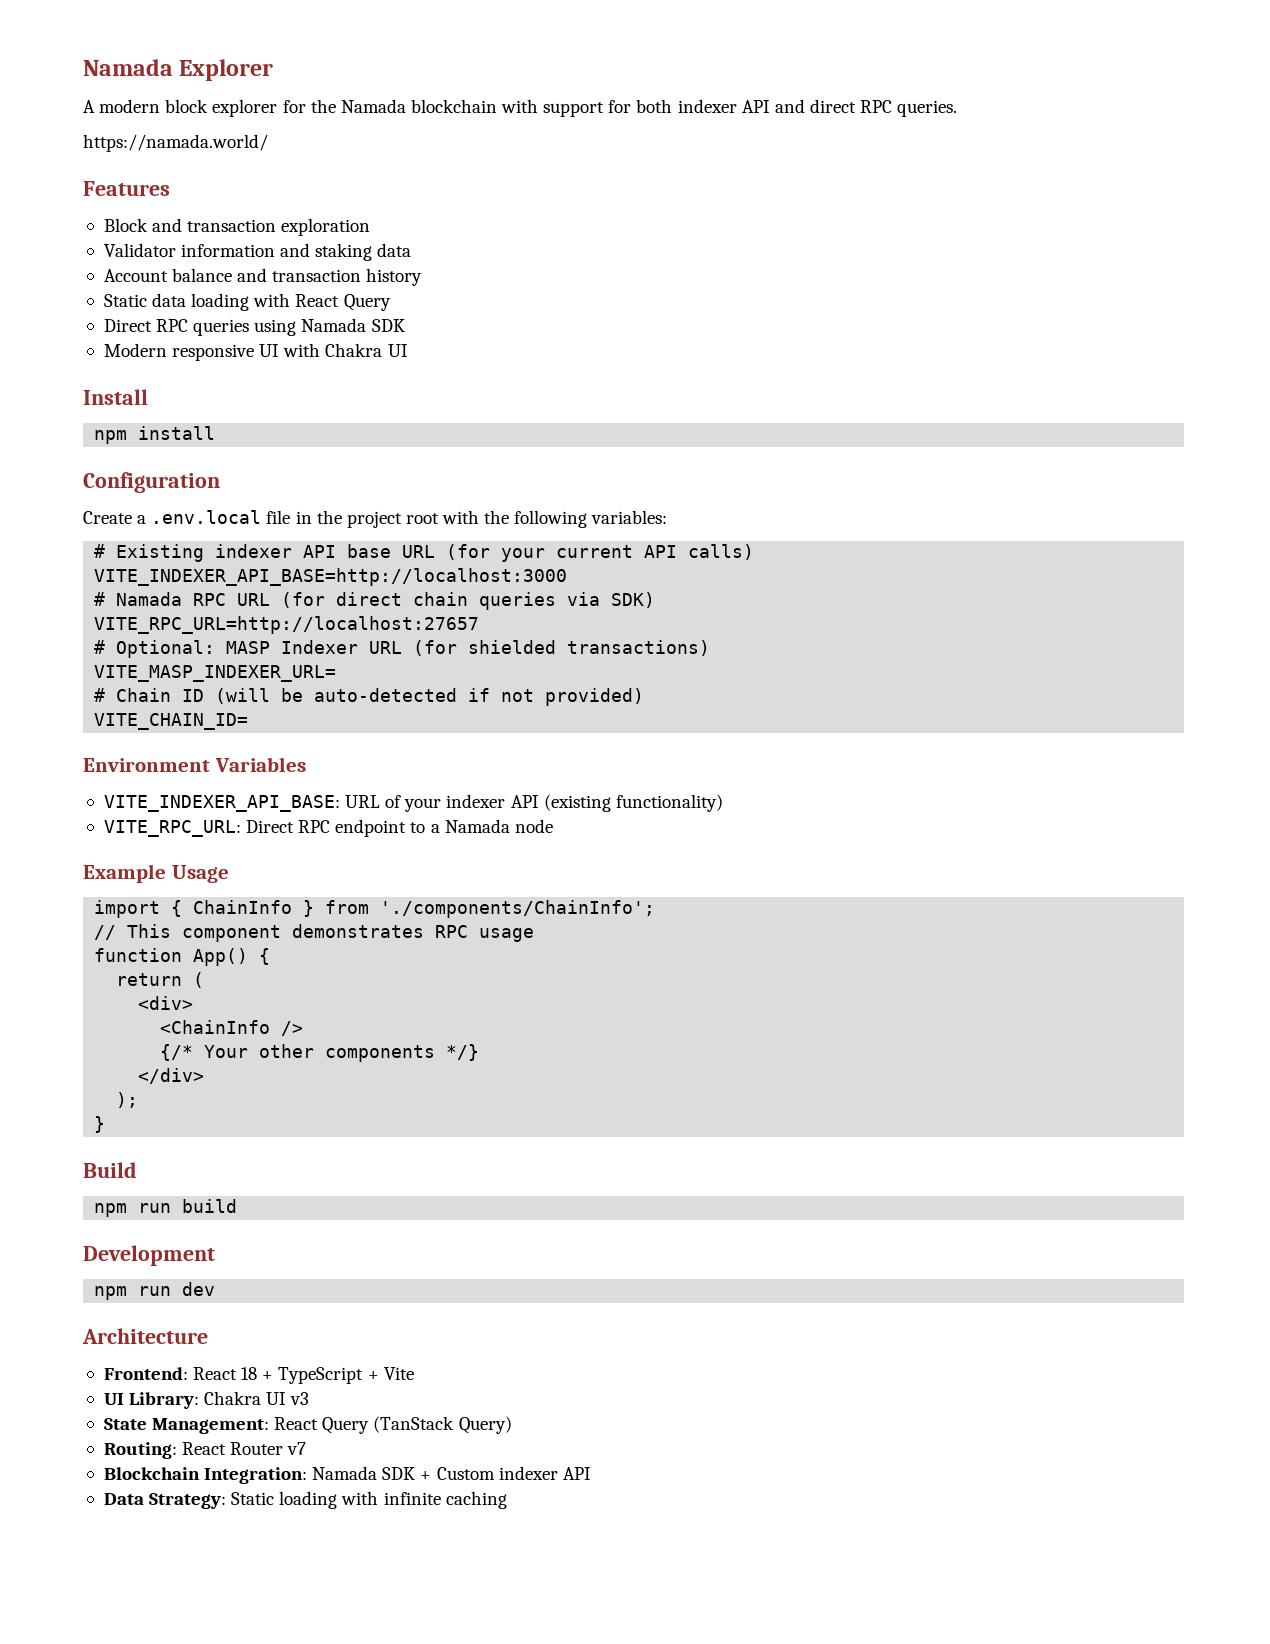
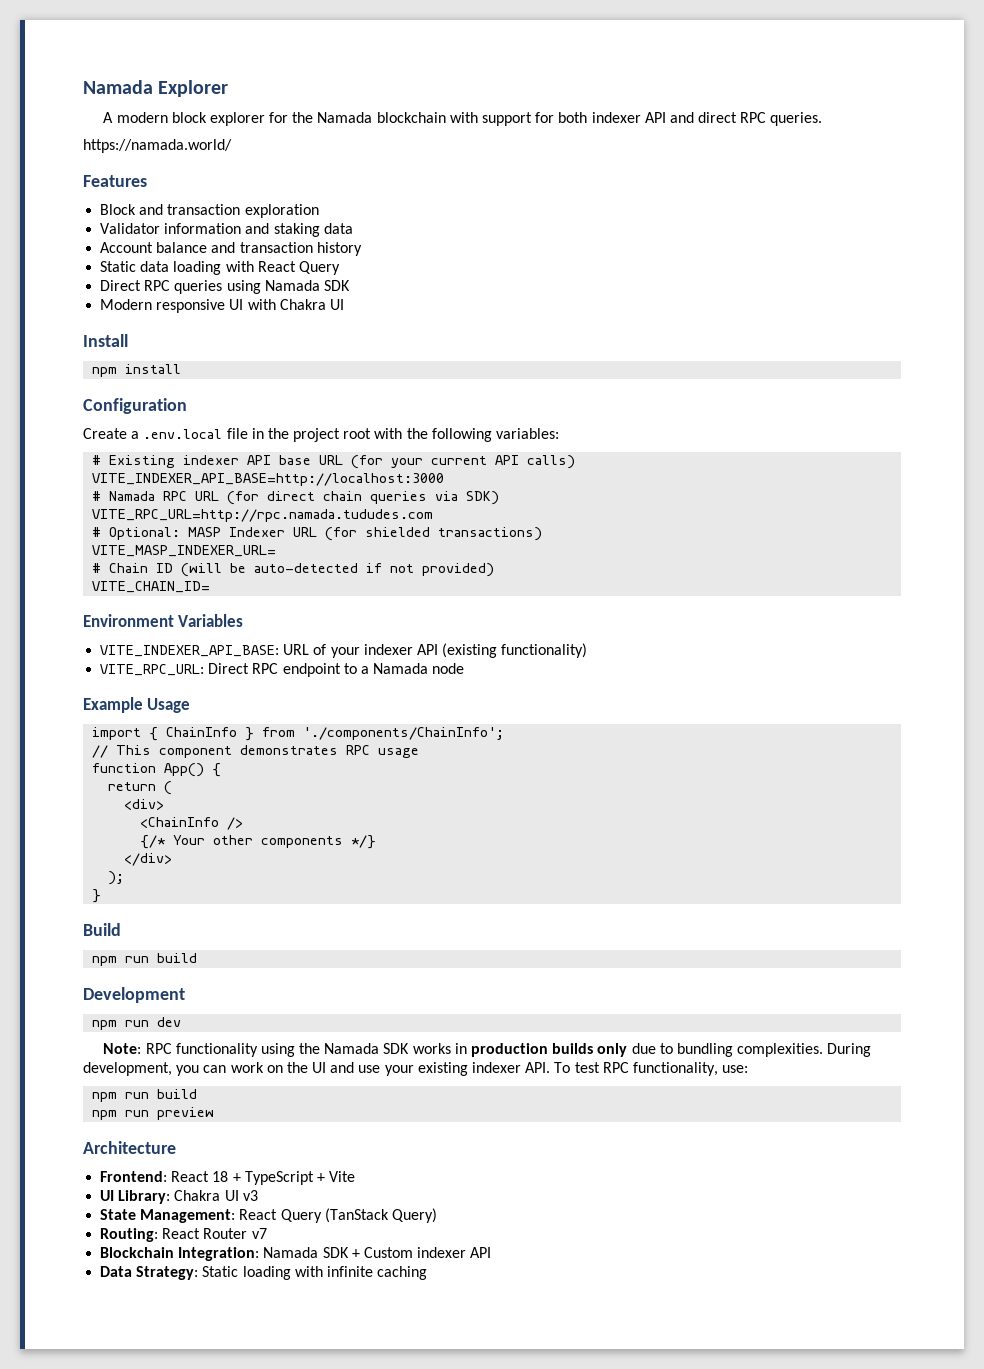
- VITE_RPC_URL=http://localhost:27657
+ VITE_RPC_URL=http://rpc.namada.tududes.com
+ Note: RPC functionality using the Namada SDK works in production builds only due to bundling complexities. During development, you can work on the UI and use your existing indexer API. To test RPC functionality, use:
+ npm run build
+ npm run preview

